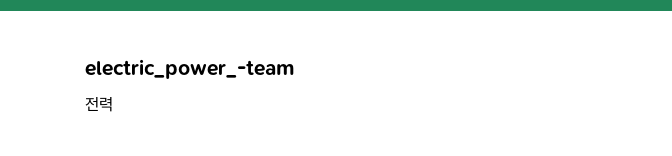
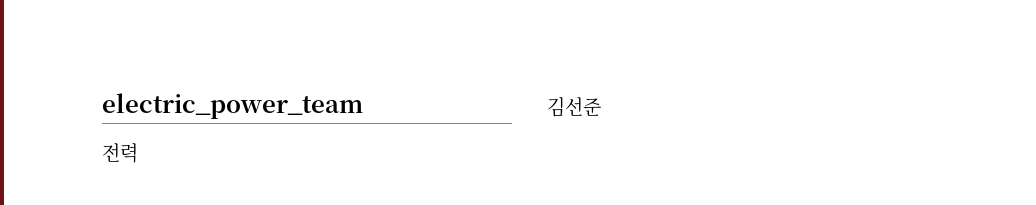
- electric_power_-team
+ electric_power_team
+ 김선준

